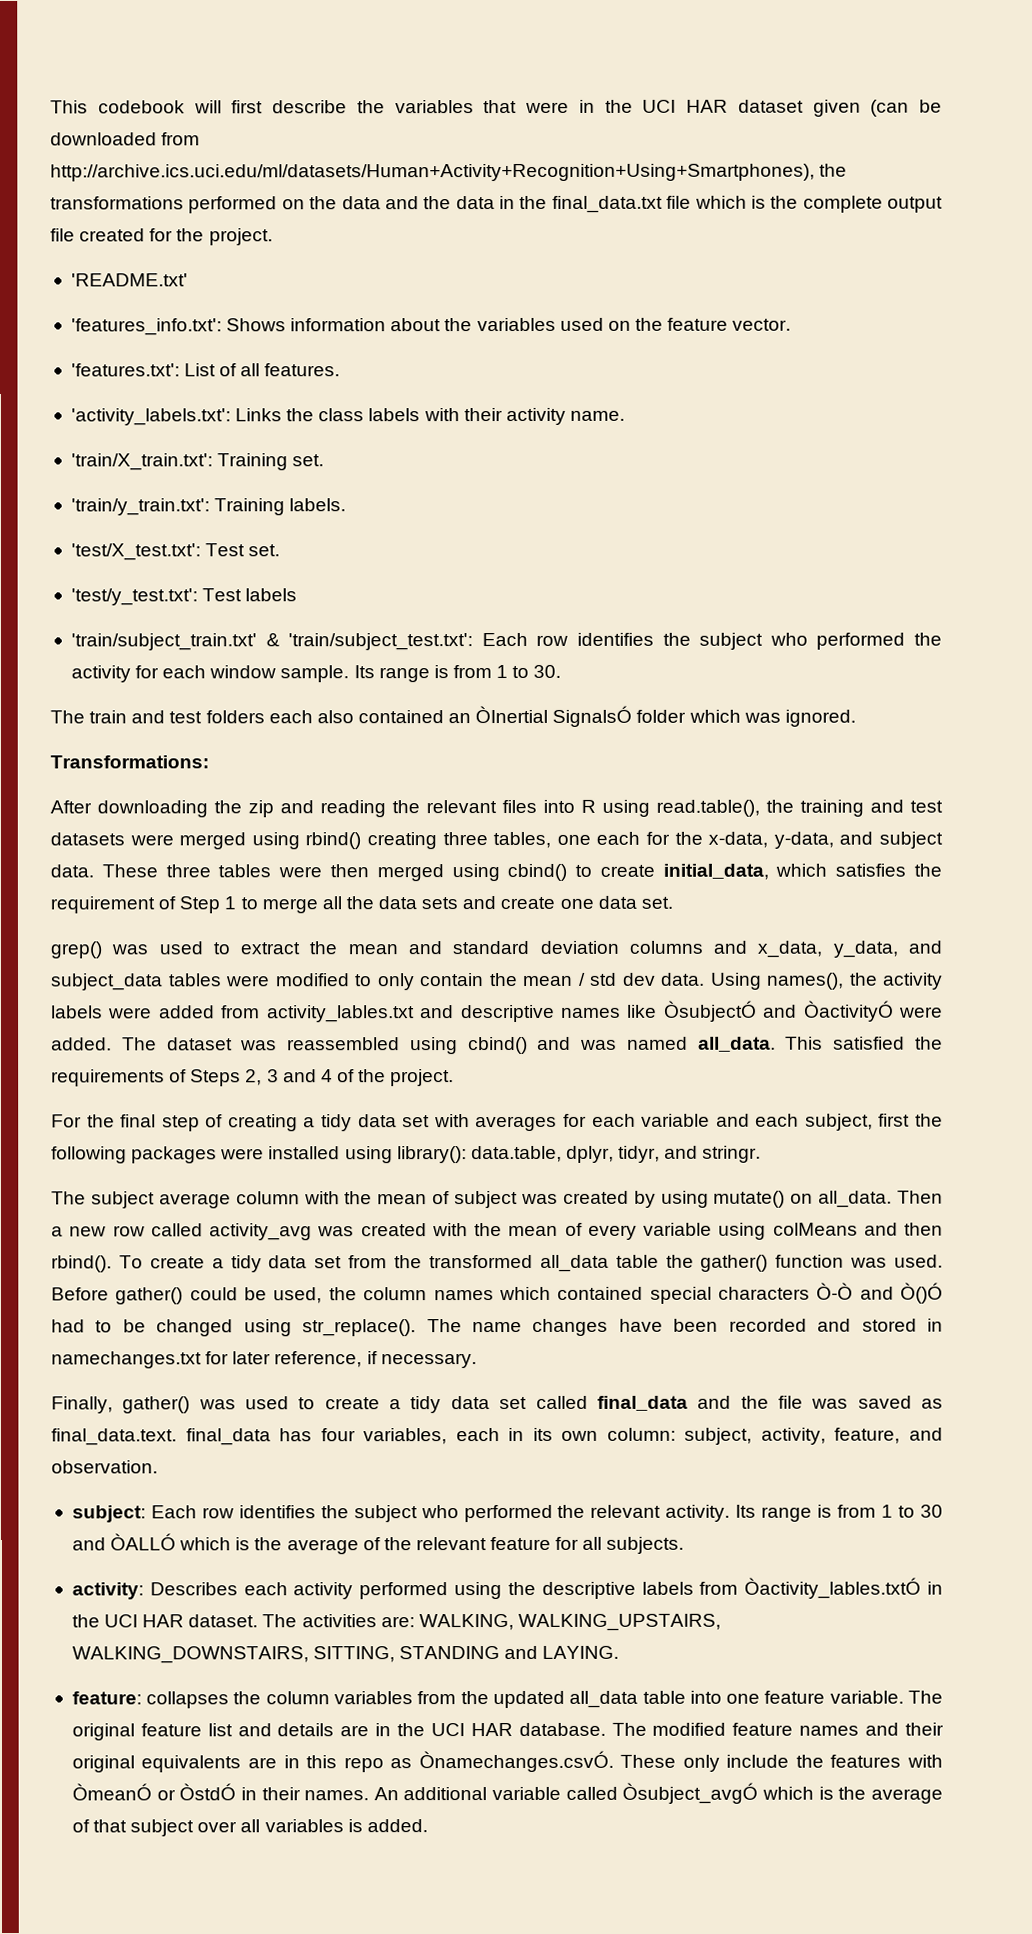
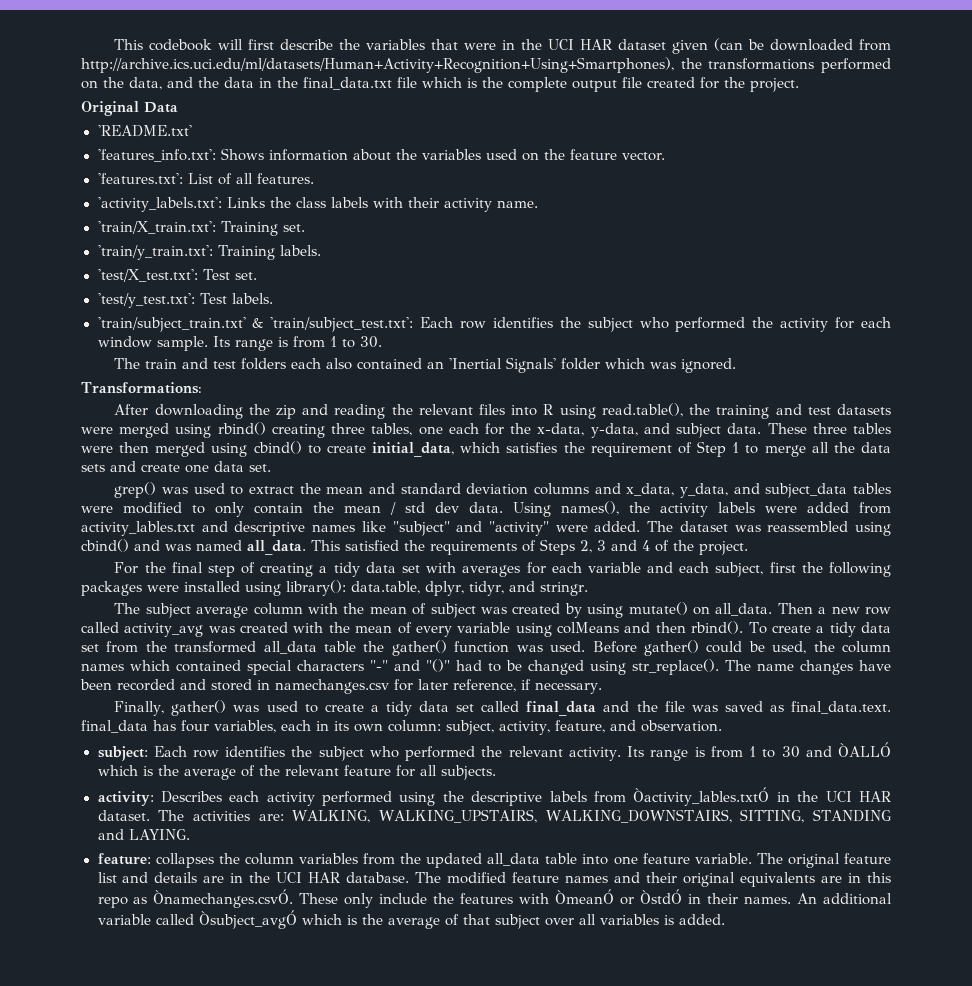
- This codebook will first describe the variables that were in the UCI HAR dataset given (can be downloaded from http://archive.ics.uci.edu/ml/datasets/Human+Activity+Recognition+Using+Smartphones), the transformations performed on the data and the data in the final_data.txt file which is the complete output file created for the project.
+ This codebook will first describe the variables that were in the UCI HAR dataset given (can be downloaded from http://archive.ics.uci.edu/ml/datasets/Human+Activity+Recognition+Using+Smartphones), the transformations performed on the data, and the data in the final_data.txt file which is the complete output file created for the project.
+ Original Data
- 'test/y_test.txt': Test labels
+ 'test/y_test.txt': Test labels.
- The train and test folders each also contained an ÒInertial SignalsÓ folder which was ignored.
+ The train and test folders each also contained an 'Inertial Signals' folder which was ignored.
- Using names(), the activity labels were added from activity_lables.txt and descriptive names like ÒsubjectÓ and ÒactivityÓ were added.
+ Using names(), the activity labels were added from activity_lables.txt and descriptive names like "subject" and "activity" were added.
- Before gather() could be used, the column names which contained special characters Ò-Ò and Ò()Ó had to be changed using str_replace().
+ Before gather() could be used, the column names which contained special characters "-" and "()" had to be changed using str_replace().
- The name changes have been recorded and stored in namechanges.txt for later reference, if necessary.
+ The name changes have been recorded and stored in namechanges.csv for later reference, if necessary.

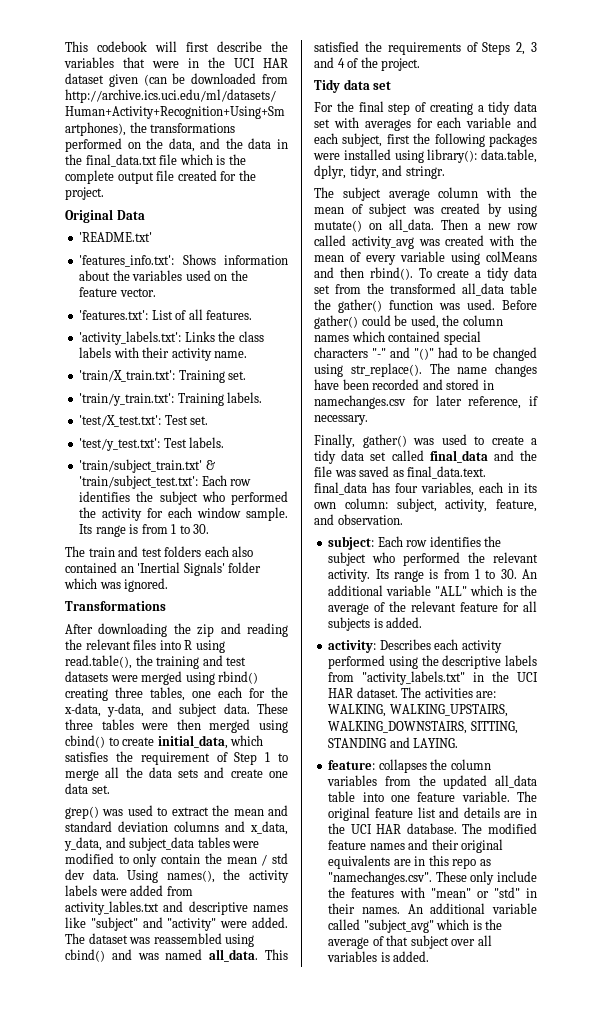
- Transformations:
+ Transformations
+ Tidy data set
- Its range is from 1 to 30 and ÒALLÓ which is the average of the relevant feature for all subjects.
+ Its range is from 1 to 30. An additional variable "ALL" which is the average of the relevant feature for all subjects is added.
- activity: Describes each activity performed using the descriptive labels from Òactivity_lables.txtÓ in the UCI HAR dataset.
+ activity: Describes each activity performed using the descriptive labels from "activity_labels.txt" in the UCI HAR dataset.
- The modified feature names and their original equivalents are in this repo as Ònamechanges.csvÓ. These only include the features with ÒmeanÓ or ÒstdÓ in their names.
+ The modified feature names and their original equivalents are in this repo as "namechanges.csv". These only include the features with "mean" or "std" in their names.
- An additional variable called Òsubject_avgÓ which is the average of that subject over all variables is added.
+ An additional variable called "subject_avg" which is the average of that subject over all variables is added.

